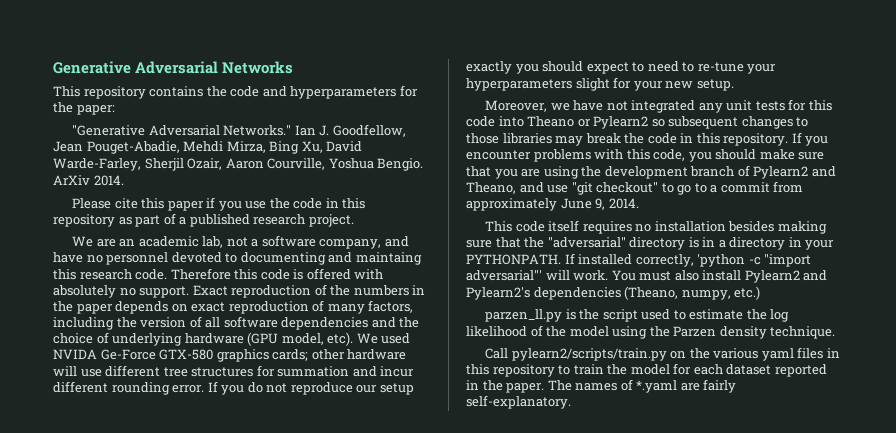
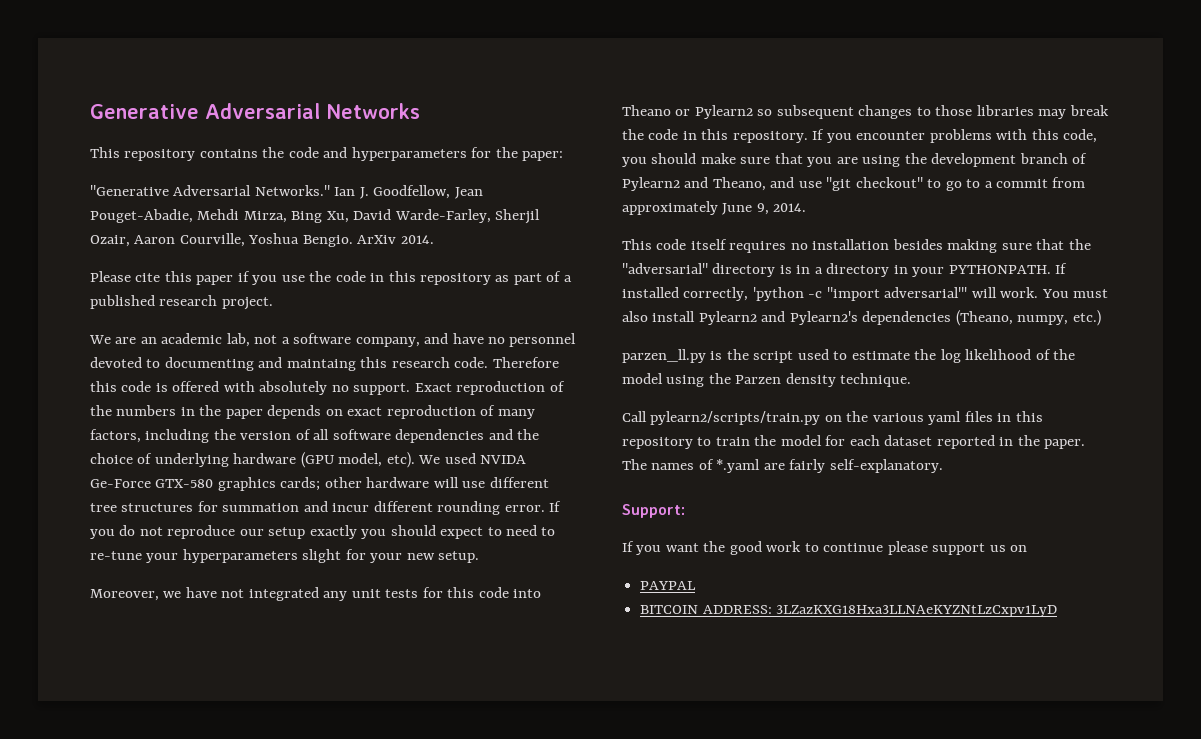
+ Support:
+ If you want the good work to continue please support us on
+ PAYPAL
+ BITCOIN ADDRESS: 3LZazKXG18Hxa3LLNAeKYZNtLzCxpv1LyD

